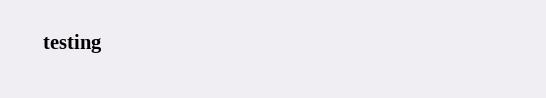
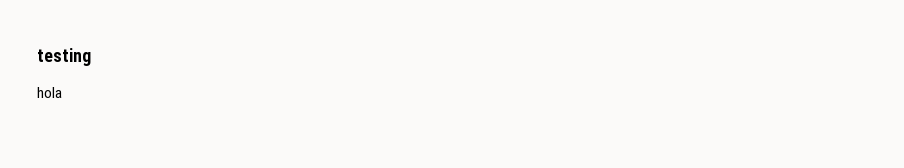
+ hola

